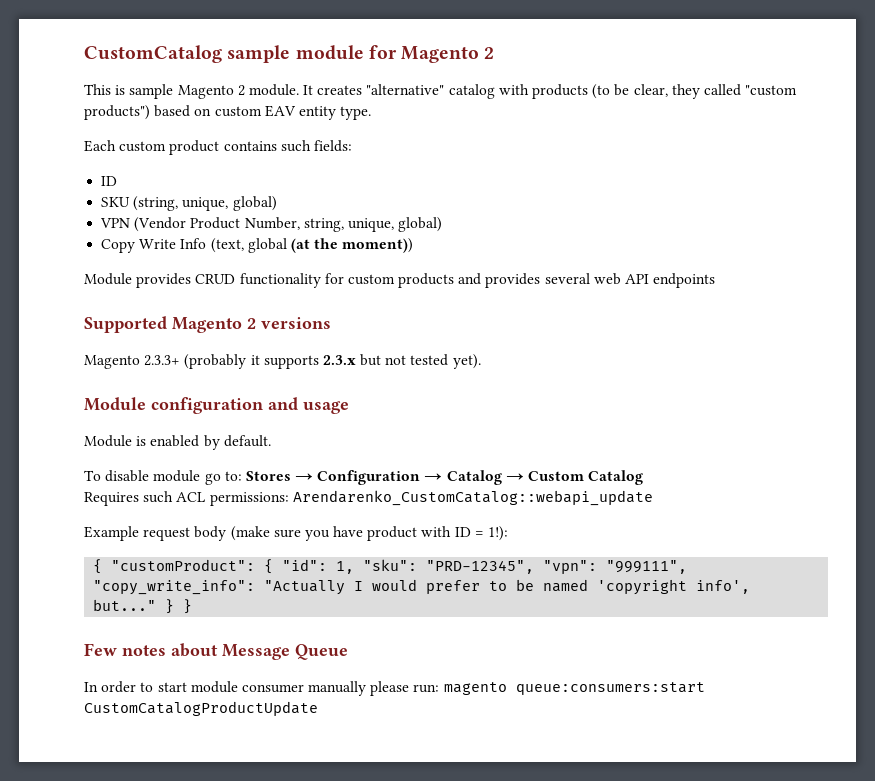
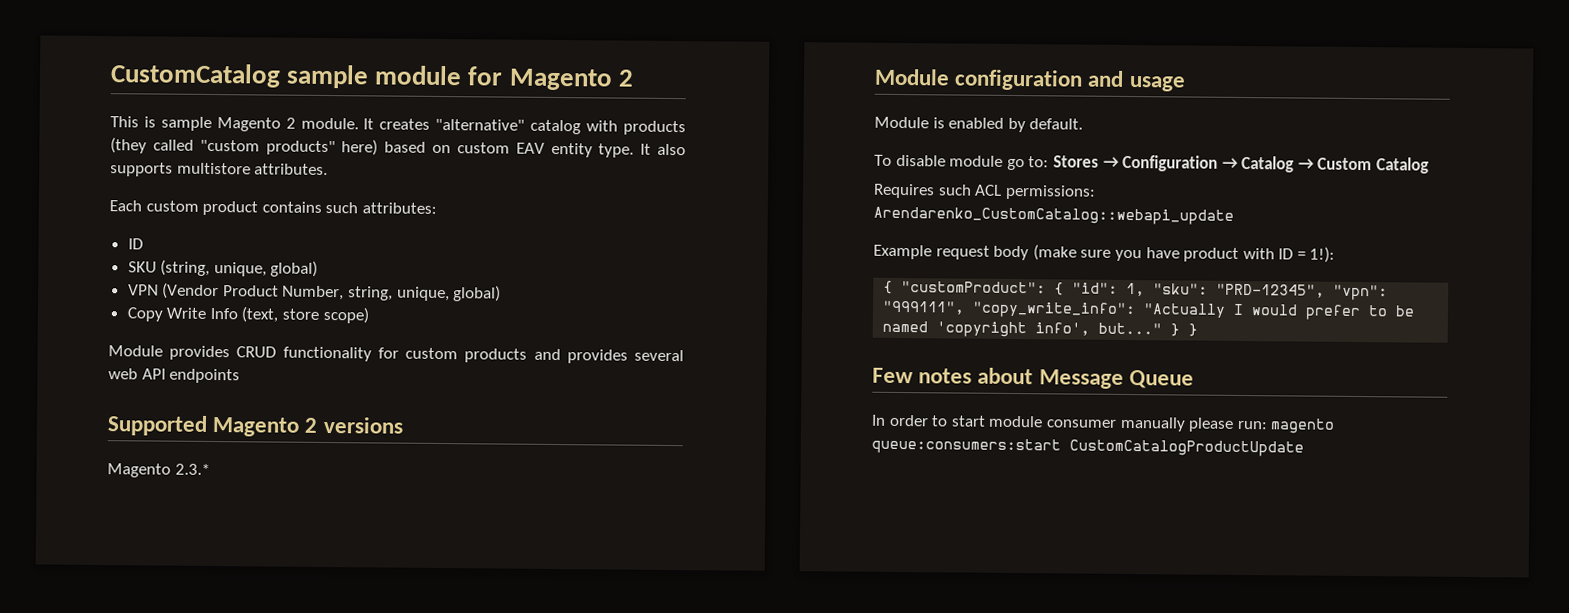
- It creates "alternative" catalog with products (to be clear, they called "custom products") based on custom EAV entity type.
+ It creates "alternative" catalog with products (they called "custom products" here) based on custom EAV entity type. It also supports multistore attributes.
- Each custom product contains such fields:
+ Each custom product contains such attributes:
- Copy Write Info (text, global (at the moment))
+ Copy Write Info (text, store scope)
- Magento 2.3.3+ (probably it supports 2.3.x but not tested yet).
+ Magento 2.3.*

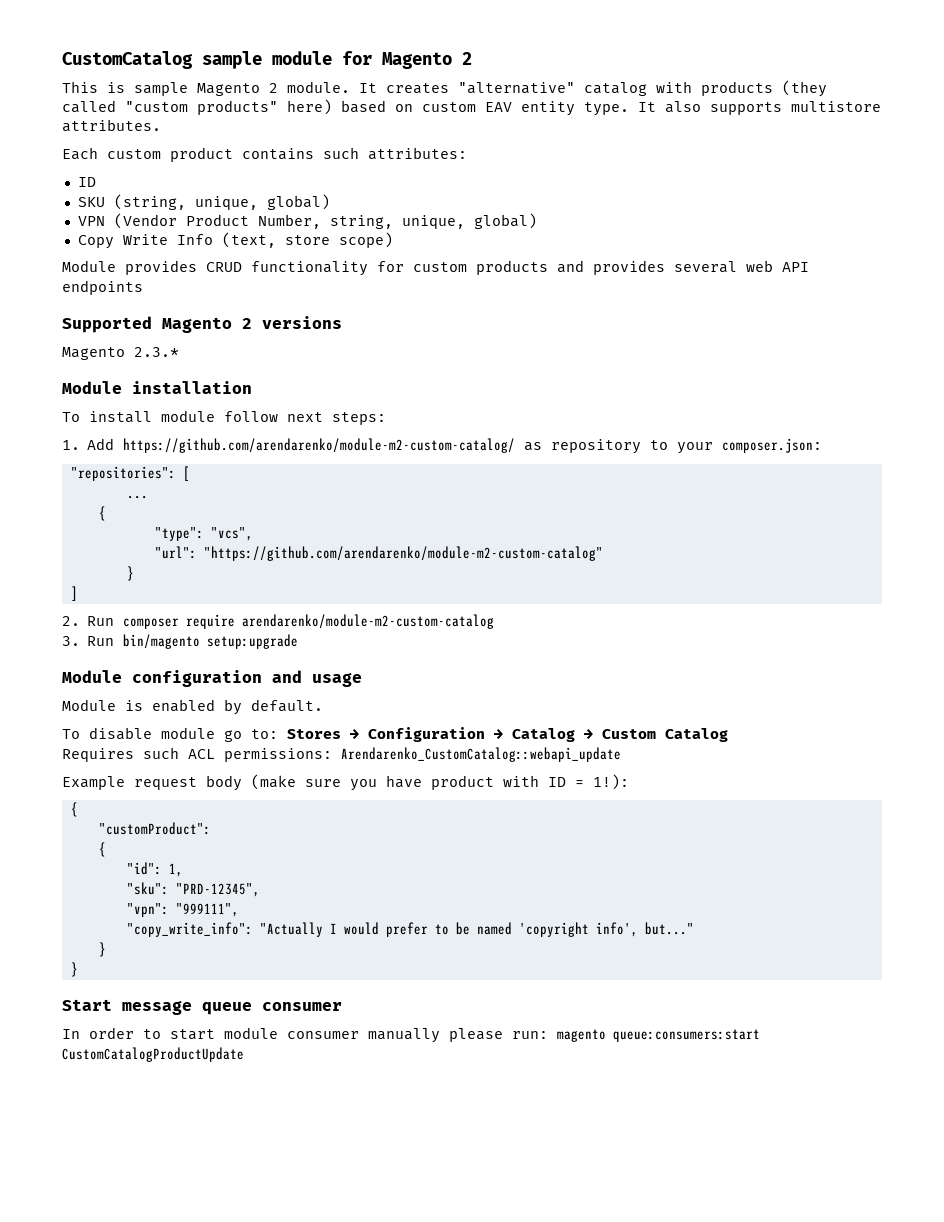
+ Module installation
+ To install module follow next steps:
+ 1. Add https://github.com/arendarenko/module-m2-custom-catalog/ as repository to your composer.json:
+ "repositories": [
+ ...
+ {
+ "type": "vcs",
+ "url": "https://github.com/arendarenko/module-m2-custom-catalog"
+ }
+ ]
+ 2. Run composer require arendarenko/module-m2-custom-catalog
+ 3. Run bin/magento setup:upgrade
  Example request body (make sure you have product with ID = 1!):
- { "customProduct": { "id": 1, "sku": "PRD-12345", "vpn": "999111", "copy_write_info": "Actually I would prefer to be named 'copyright info', but..." } }
- Few notes about Message Queue
+ {
+ "customProduct":
+ {
+ "id": 1,
+ "sku": "PRD-12345",
+ "vpn": "999111",
+ "copy_write_info": "Actually I would prefer to be named 'copyright info', but..."
+ }
+ }
+ Start message queue consumer

